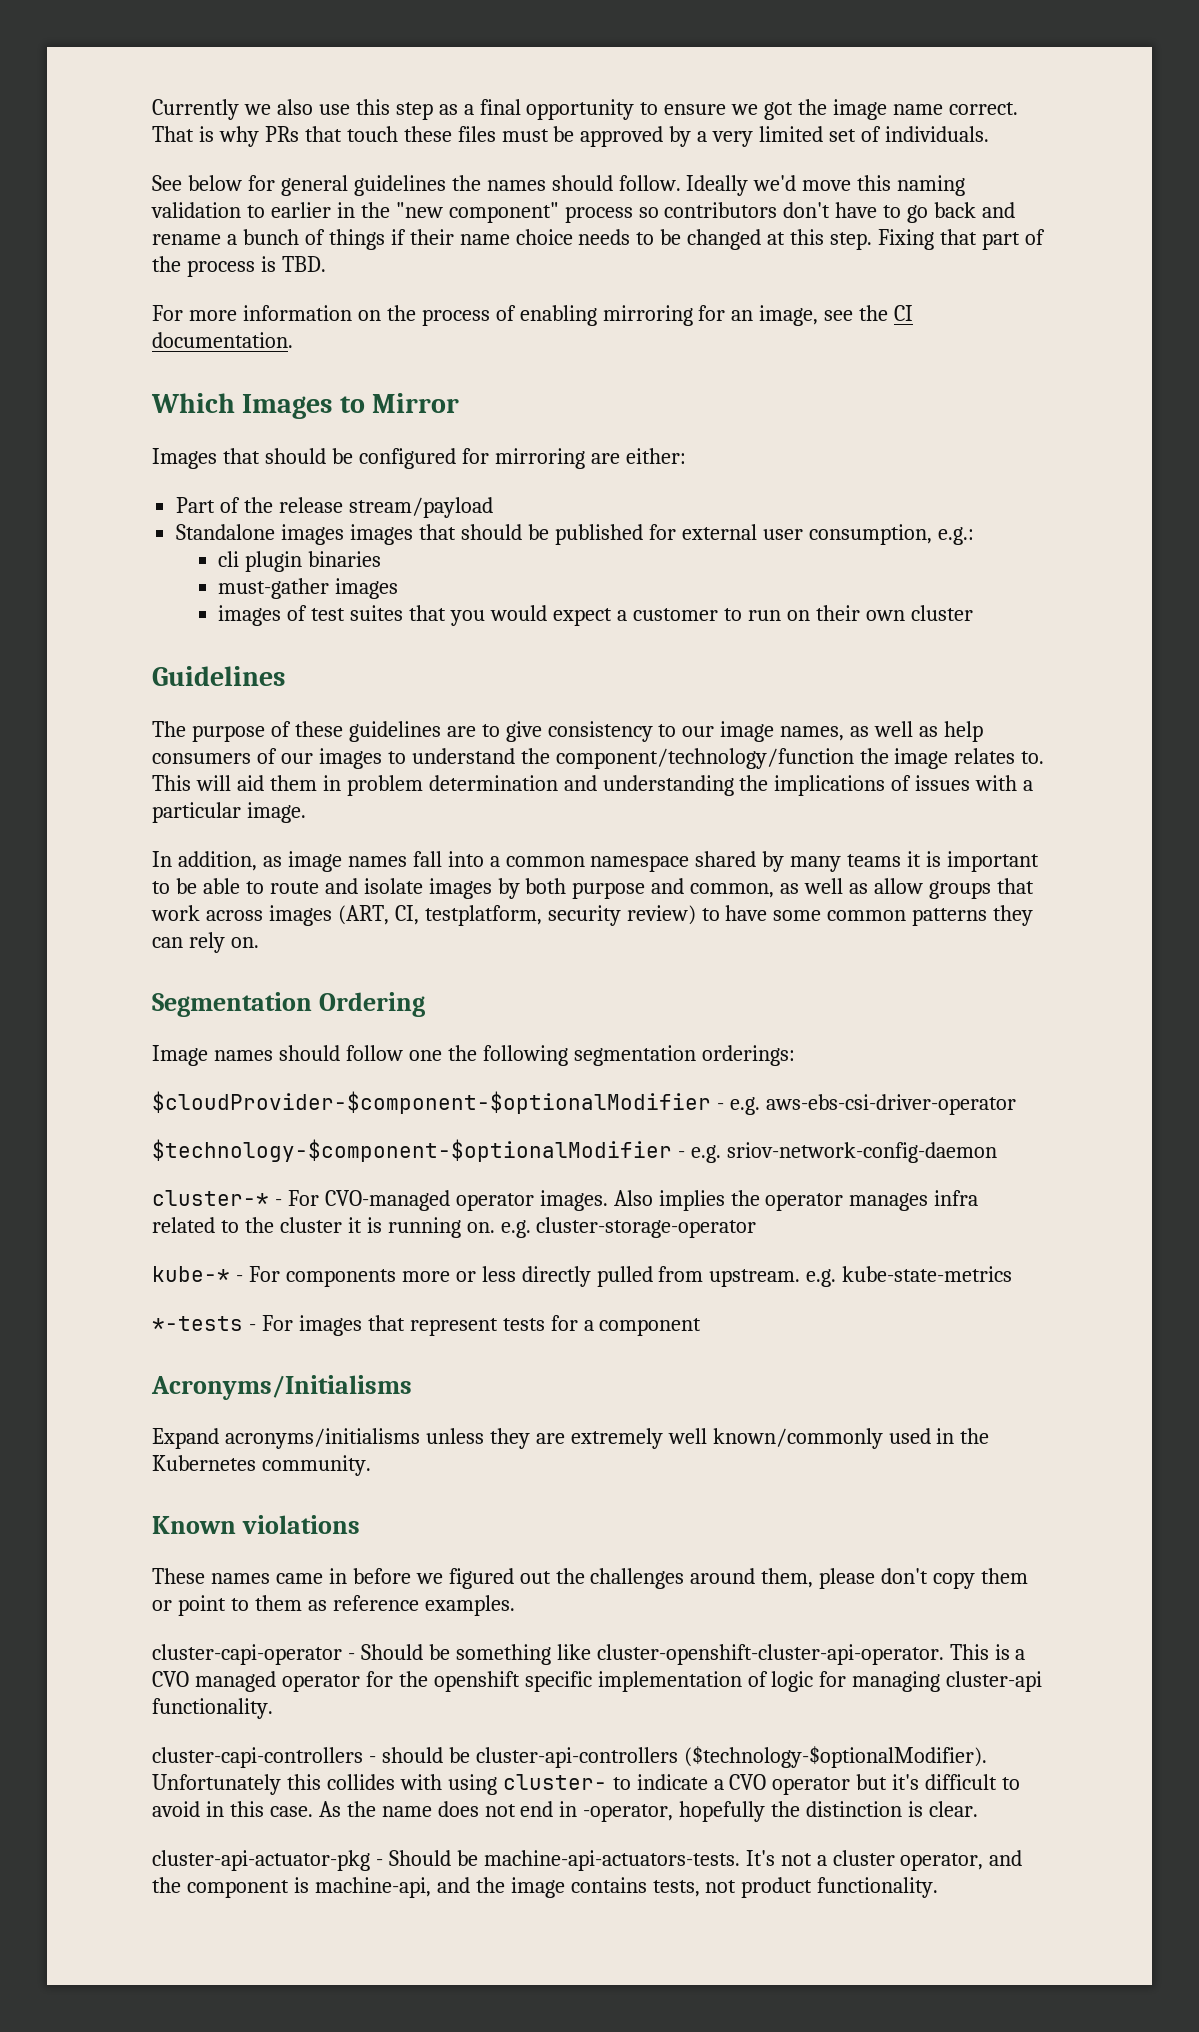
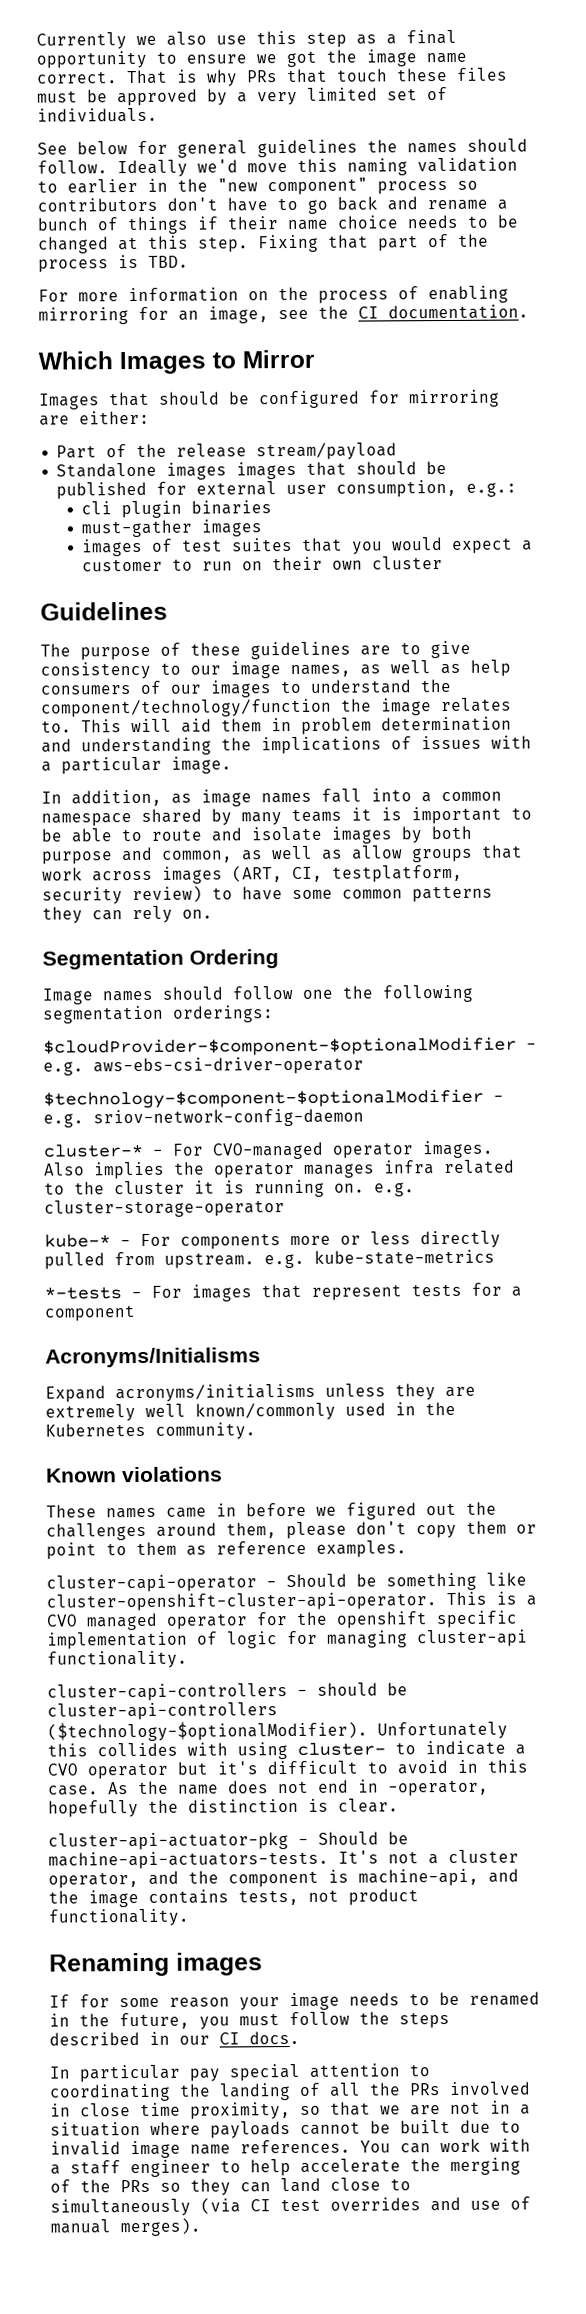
+ Renaming images
+ If for some reason your image needs to be renamed in the future, you must follow the steps described in our CI docs.
+ In particular pay special attention to coordinating the landing of all the PRs involved in close time proximity, so that we are not in a situation where payloads cannot be built due to invalid image name references. You can work with a staff engineer to help accelerate the merging of the PRs so they can land close to simultaneously (via CI test overrides and use of manual merges).

